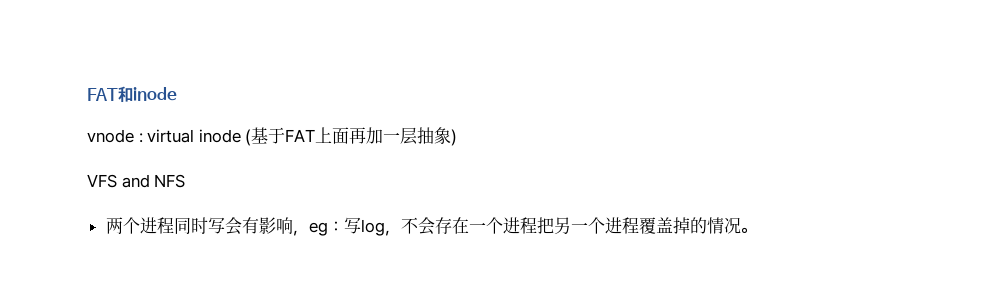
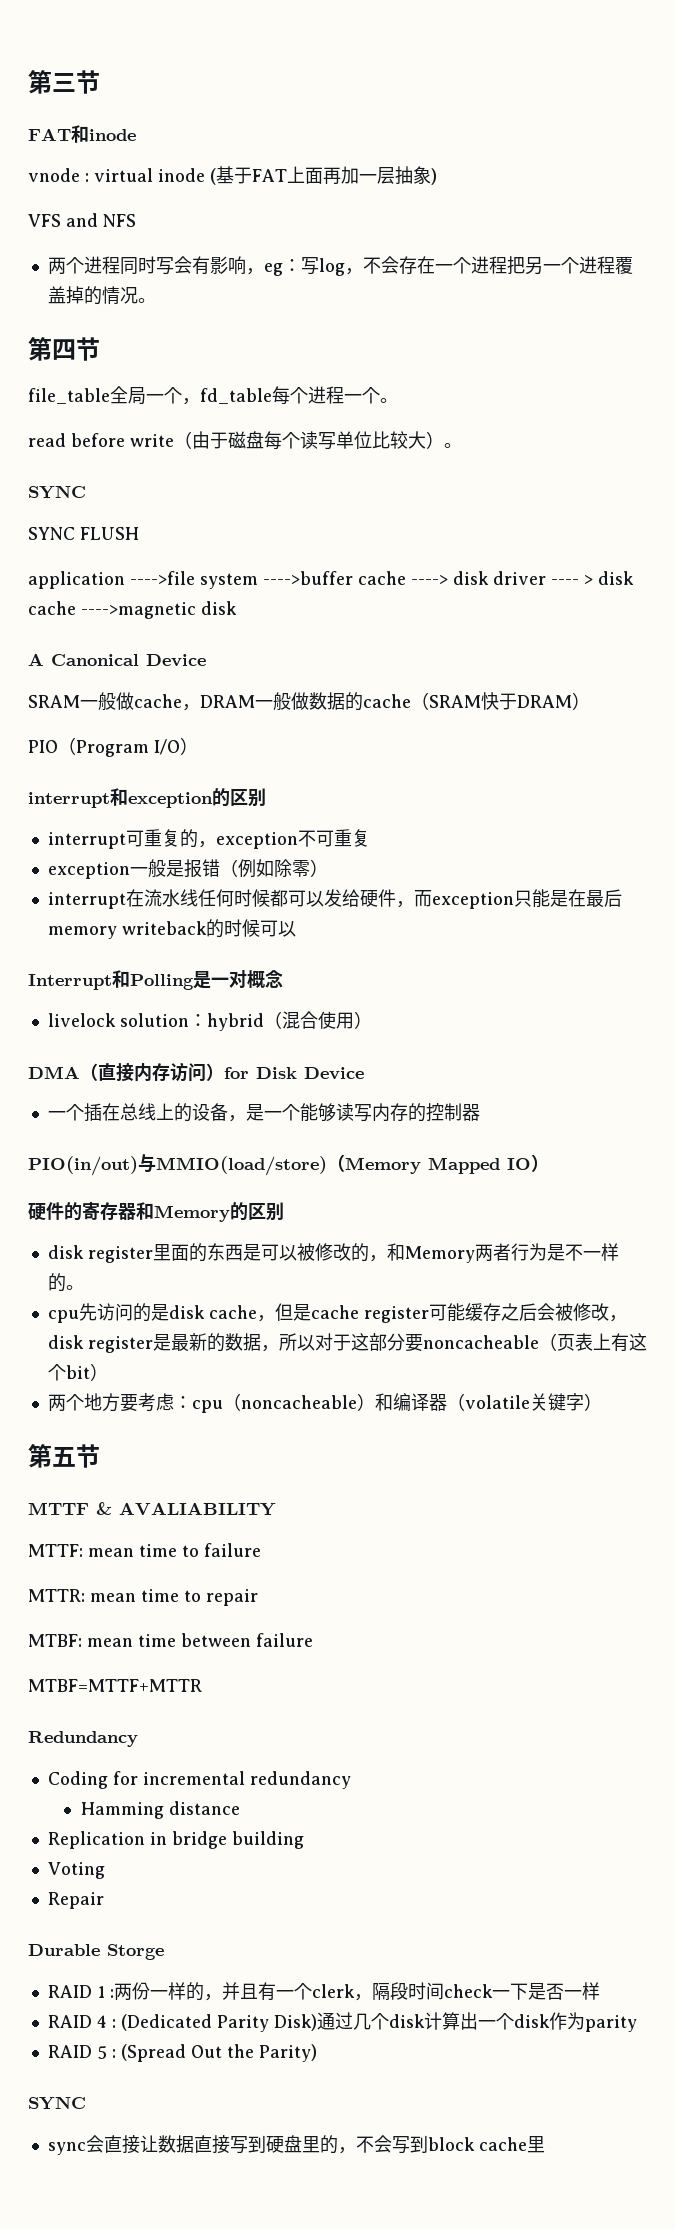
+ 第三节
+ 第四节
+ file_table全局一个，fd_table每个进程一个。
+ read before write（由于磁盘每个读写单位比较大）。
+ SYNC
+ SYNC FLUSH
+ application ---->file system ---->buffer cache ----> disk driver ---- > disk cache ---->magnetic disk
+ A Canonical Device
+ SRAM一般做cache，DRAM一般做数据的cache（SRAM快于DRAM）
+ PIO（Program I/O）
+ interrupt和exception的区别
+ interrupt可重复的，exception不可重复
+ exception一般是报错（例如除零）
+ interrupt在流水线任何时候都可以发给硬件，而exception只能是在最后memory writeback的时候可以
+ Interrupt和Polling是一对概念
+ livelock solution：hybrid（混合使用）
+ DMA（直接内存访问）for Disk Device
+ 一个插在总线上的设备，是一个能够读写内存的控制器
+ PIO(in/out)与MMIO(load/store)（Memory Mapped IO）
+ 硬件的寄存器和Memory的区别
+ disk register里面的东西是可以被修改的，和Memory两者行为是不一样的。
+ cpu先访问的是disk cache，但是cache register可能缓存之后会被修改，disk register是最新的数据，所以对于这部分要noncacheable（页表上有这个bit）
+ 两个地方要考虑：cpu（noncacheable）和编译器（volatile关键字）
+ 第五节
+ MTTF & AVALIABILITY
+ MTTF: mean time to failure
+ MTTR: mean time to repair
+ MTBF: mean time between failure
+ MTBF=MTTF+MTTR
+ Redundancy
+ Coding for incremental redundancy
+ Hamming distance
+ Replication in bridge building
+ Voting
+ Repair
+ Durable Storge
+ RAID 1 :两份一样的，并且有一个clerk，隔段时间check一下是否一样
+ RAID 4 : (Dedicated Parity Disk)通过几个disk计算出一个disk作为parity
+ RAID 5 : (Spread Out the Parity)
+ SYNC
+ sync会直接让数据直接写到硬盘里的，不会写到block cache里

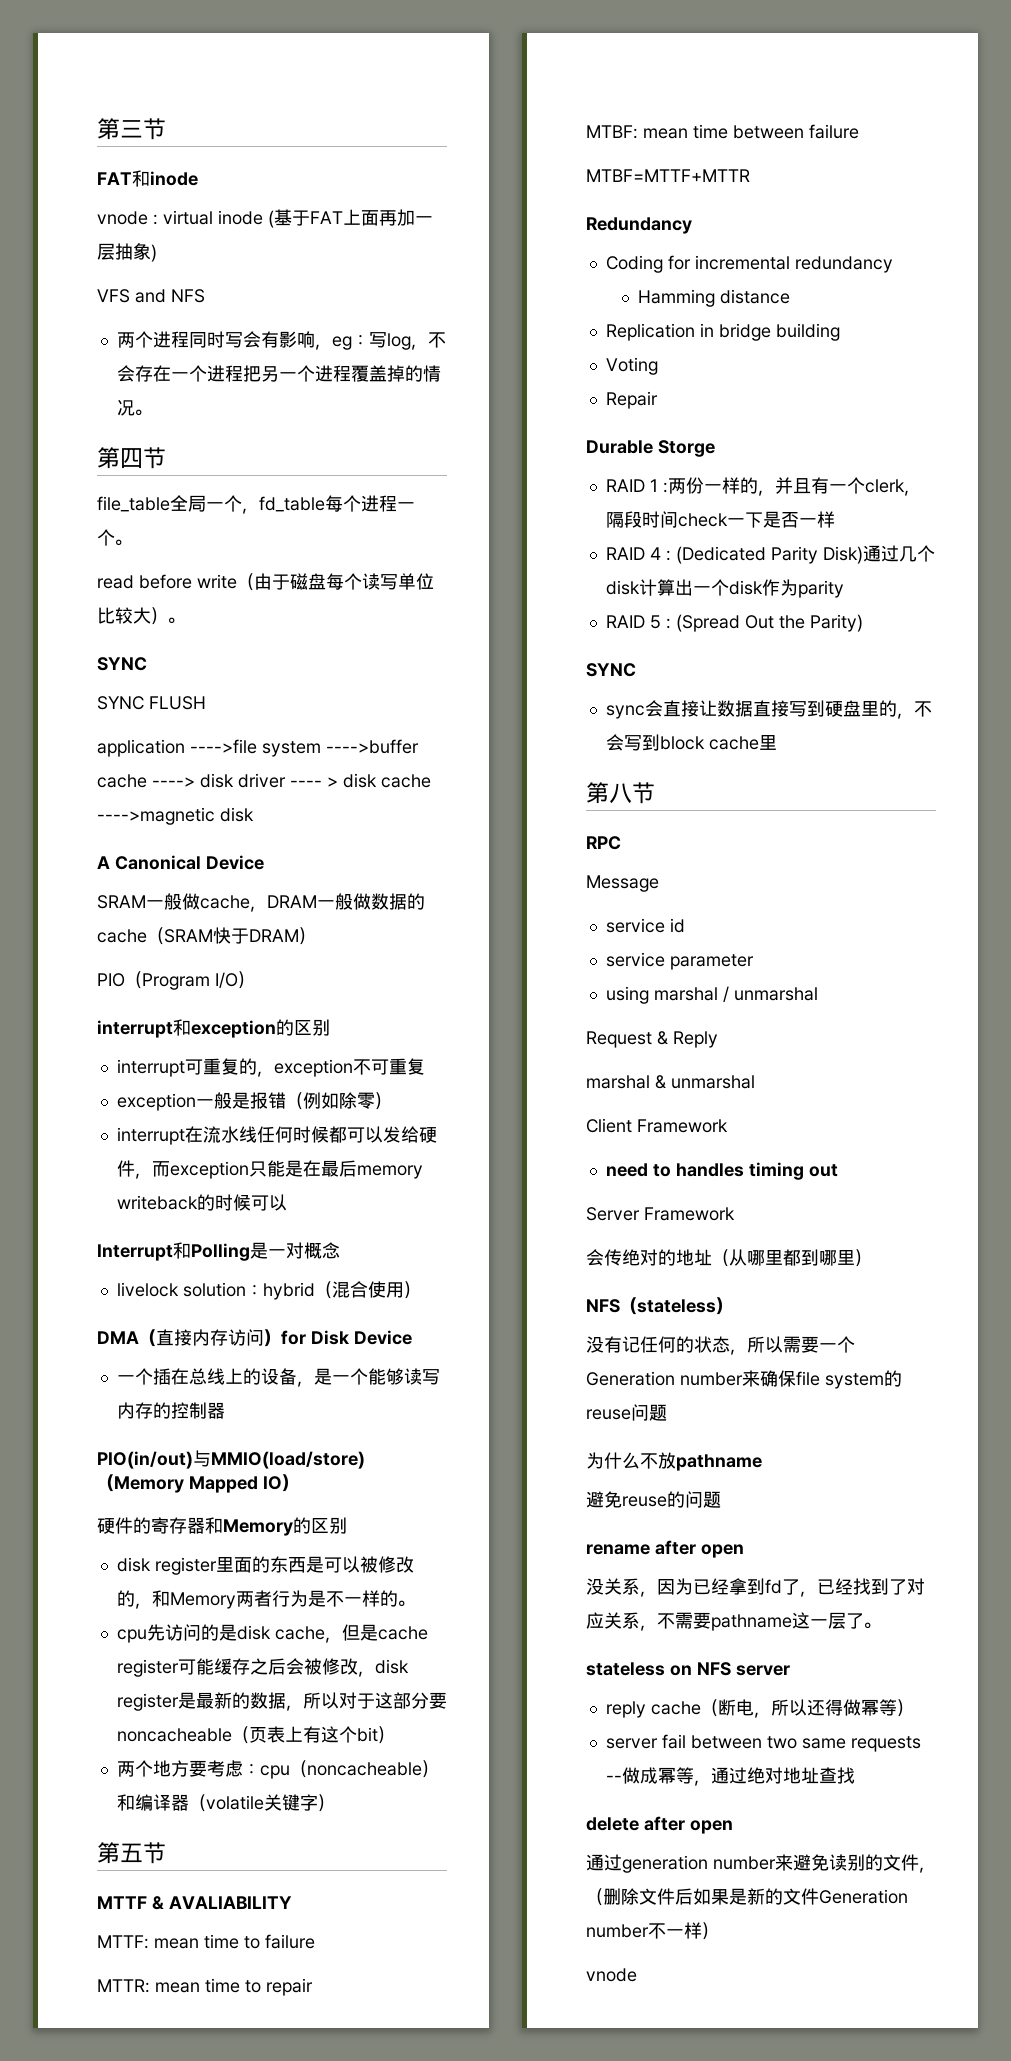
+ 第八节
+ RPC
+ Message
+ service id
+ service parameter
+ using marshal / unmarshal
+ Request & Reply
+ marshal & unmarshal
+ Client Framework
+ need to handles timing out
+ Server Framework
+ 会传绝对的地址（从哪里都到哪里）
+ NFS（stateless）
+ 没有记任何的状态，所以需要一个Generation number来确保file system的reuse问题
+ 为什么不放pathname
+ 避免reuse的问题
+ rename after open
+ 没关系，因为已经拿到fd了，已经找到了对应关系，不需要pathname这一层了。
+ stateless on NFS server
+ reply cache（断电，所以还得做幂等）
+ server fail between two same requests --做成幂等，通过绝对地址查找
+ delete after open
+ 通过generation number来避免读别的文件，（删除文件后如果是新的文件Generation number不一样）
+ vnode

